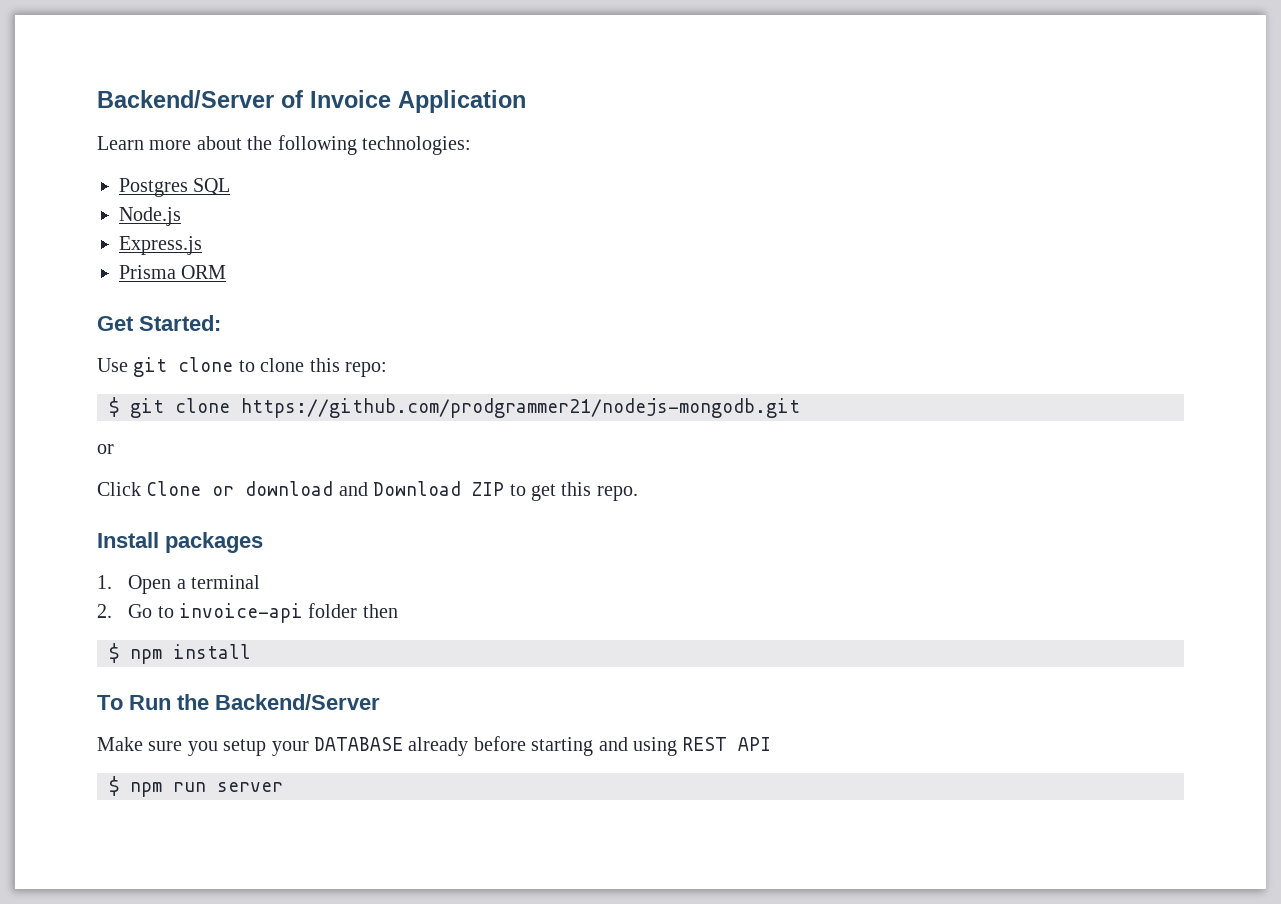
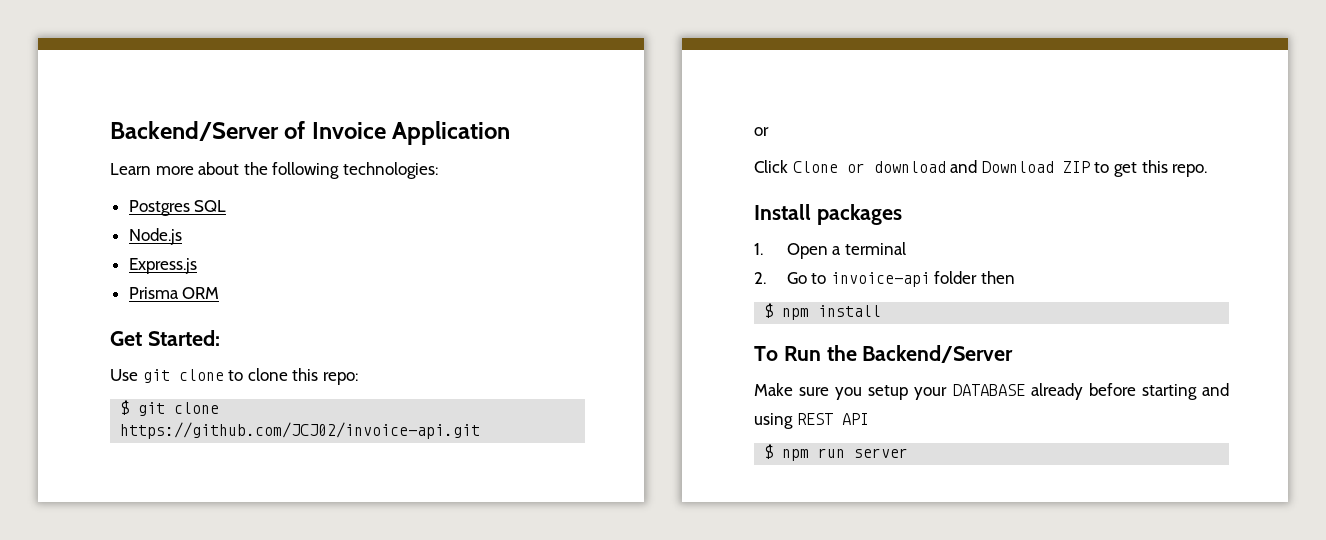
- $ git clone https://github.com/prodgrammer21/nodejs-mongodb.git
+ $ git clone https://github.com/JCJ02/invoice-api.git

